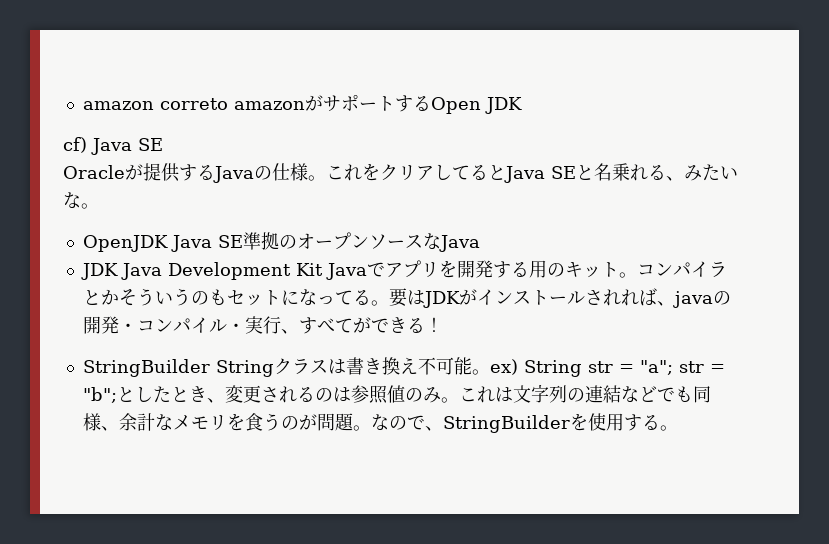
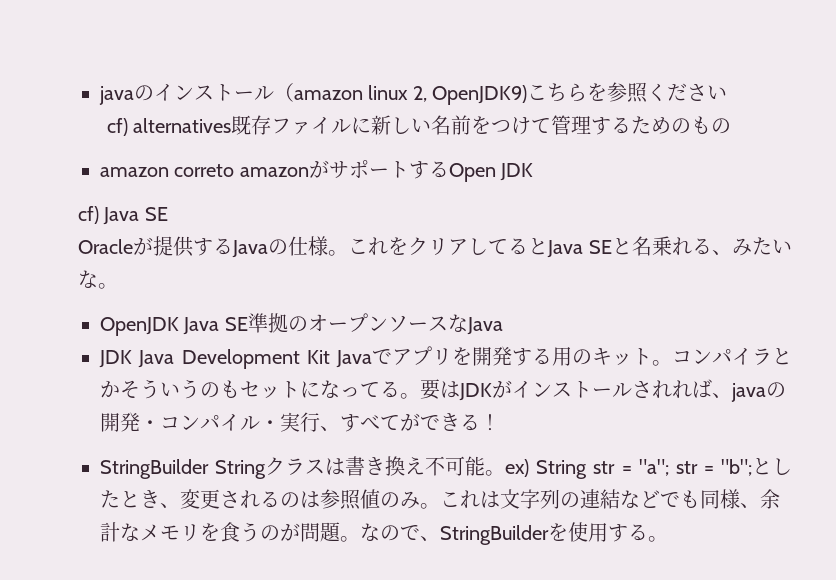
+ javaのインストール（amazon linux 2, OpenJDK9)こちらを参照ください
+ cf) alternatives既存ファイルに新しい名前をつけて管理するためのもの

